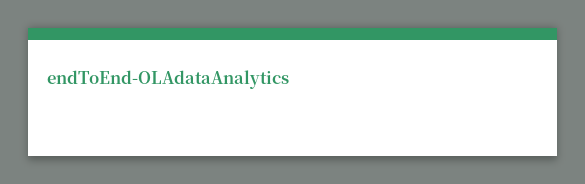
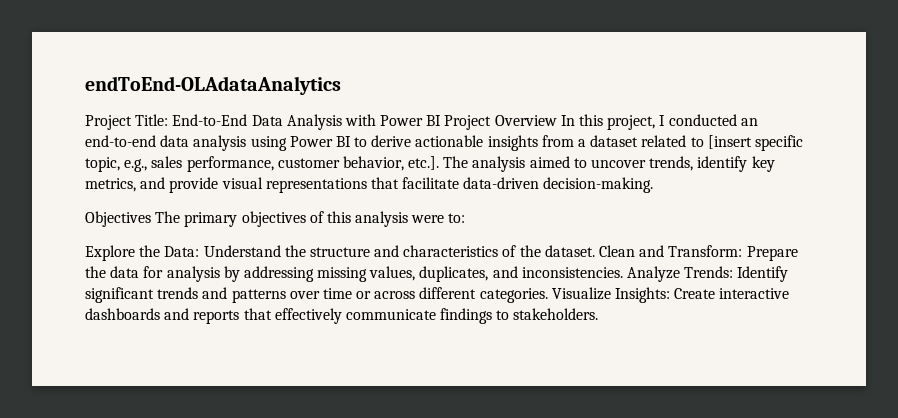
+ Project Title: End-to-End Data Analysis with Power BI Project Overview In this project, I conducted an end-to-end data analysis using Power BI to derive actionable insights from a dataset related to [insert specific topic, e.g., sales performance, customer behavior, etc.]. The analysis aimed to uncover trends, identify key metrics, and provide visual representations that facilitate data-driven decision-making.
+ Objectives The primary objectives of this analysis were to:
+ Explore the Data: Understand the structure and characteristics of the dataset. Clean and Transform: Prepare the data for analysis by addressing missing values, duplicates, and inconsistencies. Analyze Trends: Identify significant trends and patterns over time or across different categories. Visualize Insights: Create interactive dashboards and reports that effectively communicate findings to stakeholders.

